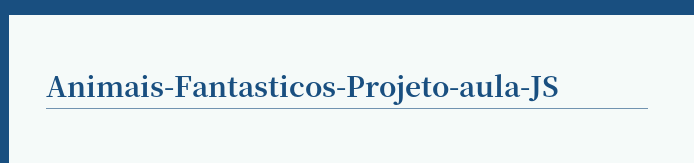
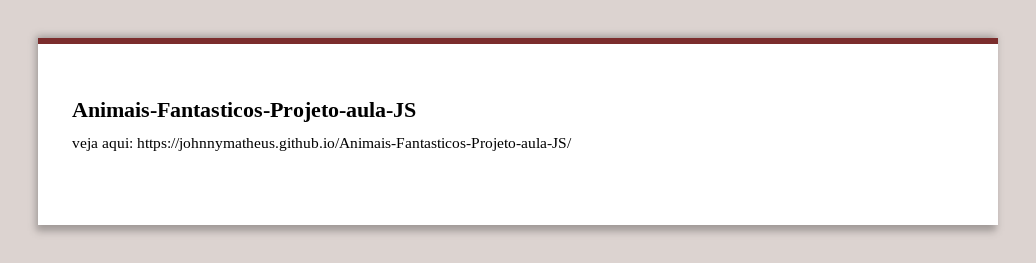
+ veja aqui: https://johnnymatheus.github.io/Animais-Fantasticos-Projeto-aula-JS/

